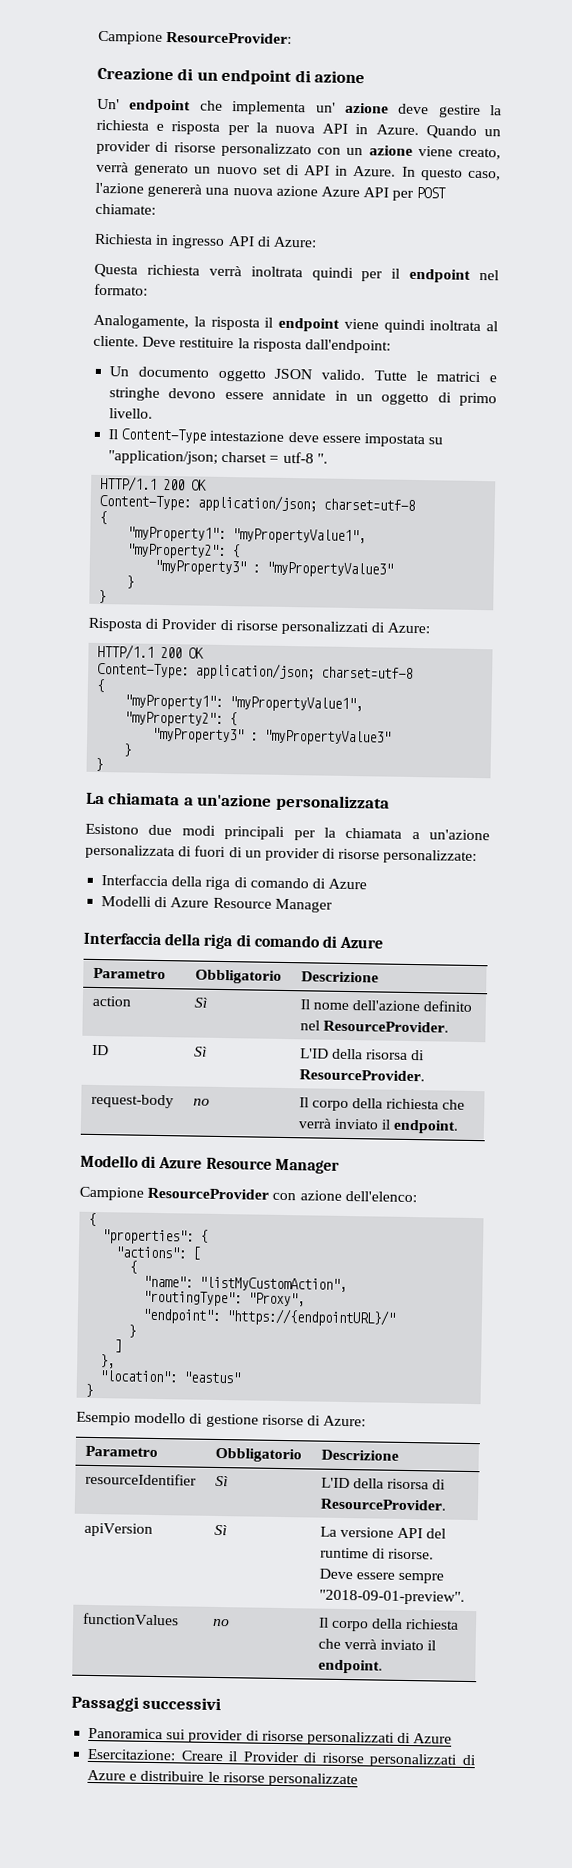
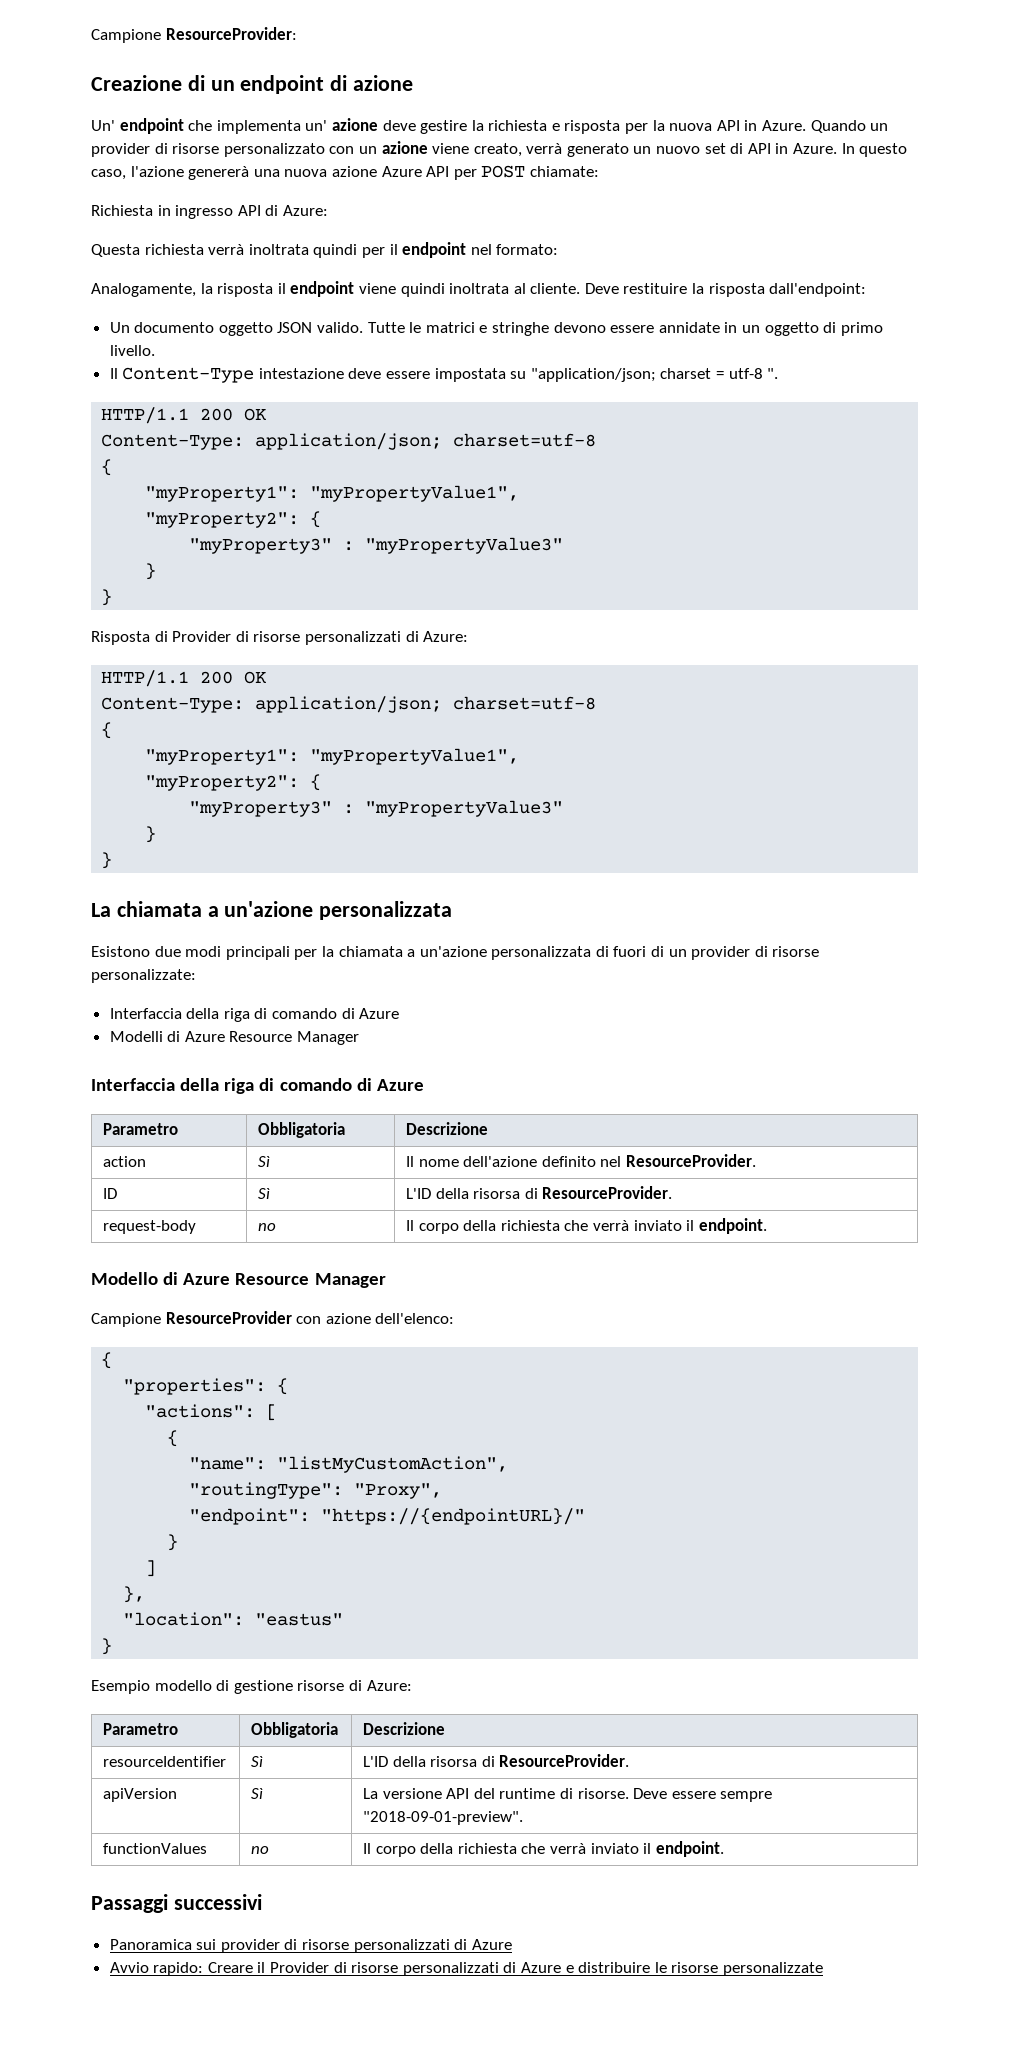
  Modelli di Azure Resource Manager
  Interfaccia della riga di comando di Azure
- Parametro | Obbligatorio | Descrizione
+ Parametro | Obbligatoria | Descrizione
  Esempio modello di gestione risorse di Azure:
- Parametro | Obbligatorio | Descrizione
+ Parametro | Obbligatoria | Descrizione
- Esercitazione: Creare il Provider di risorse personalizzati di Azure e distribuire le risorse personalizzate
+ Avvio rapido: Creare il Provider di risorse personalizzati di Azure e distribuire le risorse personalizzate

